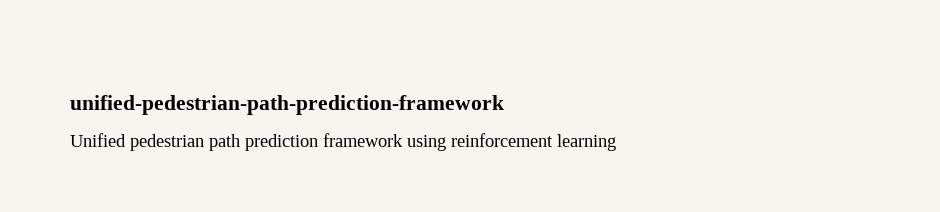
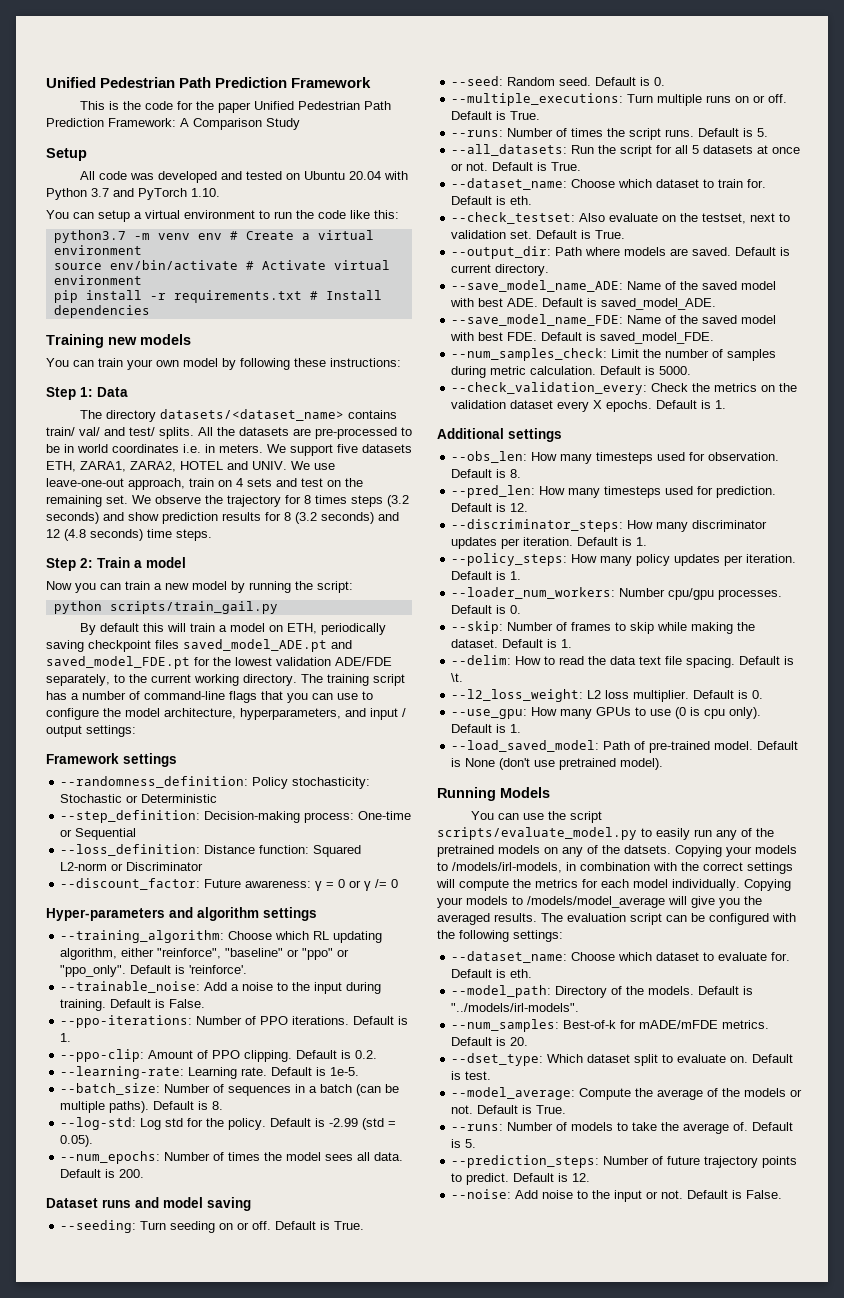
- unified-pedestrian-path-prediction-framework
- Unified pedestrian path prediction framework using reinforcement learning
+ Unified Pedestrian Path Prediction Framework
+ This is the code for the paper Unified Pedestrian Path Prediction Framework: A Comparison Study
+ Setup
+ All code was developed and tested on Ubuntu 20.04 with Python 3.7 and PyTorch 1.10.
+ You can setup a virtual environment to run the code like this:
+ python3.7 -m venv env # Create a virtual environment
+ source env/bin/activate # Activate virtual environment
+ pip install -r requirements.txt # Install dependencies
+ Training new models
+ You can train your own model by following these instructions:
+ Step 1: Data
+ The directory datasets/<dataset_name> contains train/ val/ and test/ splits. All the datasets are pre-processed to be in world coordinates i.e. in meters. We support five datasets ETH, ZARA1, ZARA2, HOTEL and UNIV. We use leave-one-out approach, train on 4 sets and test on the remaining set. We observe the trajectory for 8 times steps (3.2 seconds) and show prediction results for 8 (3.2 seconds) and 12 (4.8 seconds) time steps.
+ Step 2: Train a model
+ Now you can train a new model by running the script:
+ python scripts/train_gail.py
+ By default this will train a model on ETH, periodically saving checkpoint files saved_model_ADE.pt and saved_model_FDE.pt for the lowest validation ADE/FDE separately, to the current working directory. The training script has a number of command-line flags that you can use to configure the model architecture, hyperparameters, and input / output settings:
+ Framework settings
+ --randomness_definition: Policy stochasticity: Stochastic or Deterministic
+ --step_definition: Decision-making process: One-time or Sequential
+ --loss_definition: Distance function: Squared L2-norm or Discriminator
+ --discount_factor: Future awareness: γ = 0 or γ /= 0
+ Hyper-parameters and algorithm settings
+ --training_algorithm: Choose which RL updating algorithm, either "reinforce", "baseline" or "ppo" or "ppo_only". Default is 'reinforce'.
+ --trainable_noise: Add a noise to the input during training. Default is False.
+ --ppo-iterations: Number of PPO iterations. Default is 1.
+ --ppo-clip: Amount of PPO clipping. Default is 0.2.
+ --learning-rate: Learning rate. Default is 1e-5.
+ --batch_size: Number of sequences in a batch (can be multiple paths). Default is 8.
+ --log-std: Log std for the policy. Default is -2.99 (std = 0.05).
+ --num_epochs: Number of times the model sees all data. Default is 200.
+ Dataset runs and model saving
+ --seeding: Turn seeding on or off. Default is True.
+ --seed: Random seed. Default is 0.
+ --multiple_executions: Turn multiple runs on or off. Default is True.
+ --runs: Number of times the script runs. Default is 5.
+ --all_datasets: Run the script for all 5 datasets at once or not. Default is True.
+ --dataset_name: Choose which dataset to train for. Default is eth.
+ --check_testset: Also evaluate on the testset, next to validation set. Default is True.
+ --output_dir: Path where models are saved. Default is current directory.
+ --save_model_name_ADE: Name of the saved model with best ADE. Default is saved_model_ADE.
+ --save_model_name_FDE: Name of the saved model with best FDE. Default is saved_model_FDE.
+ --num_samples_check: Limit the number of samples during metric calculation. Default is 5000.
+ --check_validation_every: Check the metrics on the validation dataset every X epochs. Default is 1.
+ Additional settings
+ --obs_len: How many timesteps used for observation. Default is 8.
+ --pred_len: How many timesteps used for prediction. Default is 12.
+ --discriminator_steps: How many discriminator updates per iteration. Default is 1.
+ --policy_steps: How many policy updates per iteration. Default is 1.
+ --loader_num_workers: Number cpu/gpu processes. Default is 0.
+ --skip: Number of frames to skip while making the dataset. Default is 1.
+ --delim: How to read the data text file spacing. Default is \t.
+ --l2_loss_weight: L2 loss multiplier. Default is 0.
+ --use_gpu: How many GPUs to use (0 is cpu only). Default is 1.
+ --load_saved_model: Path of pre-trained model. Default is None (don't use pretrained model).
+ Running Models
+ You can use the script scripts/evaluate_model.py to easily run any of the pretrained models on any of the datsets. Copying your models to /models/irl-models, in combination with the correct settings will compute the metrics for each model individually. Copying your models to /models/model_average will give you the averaged results. The evaluation script can be configured with the following settings:
+ --dataset_name: Choose which dataset to evaluate for. Default is eth.
+ --model_path: Directory of the models. Default is "../models/irl-models".
+ --num_samples: Best-of-k for mADE/mFDE metrics. Default is 20.
+ --dset_type: Which dataset split to evaluate on. Default is test.
+ --model_average: Compute the average of the models or not. Default is True.
+ --runs: Number of models to take the average of. Default is 5.
+ --prediction_steps: Number of future trajectory points to predict. Default is 12.
+ --noise: Add noise to the input or not. Default is False.

